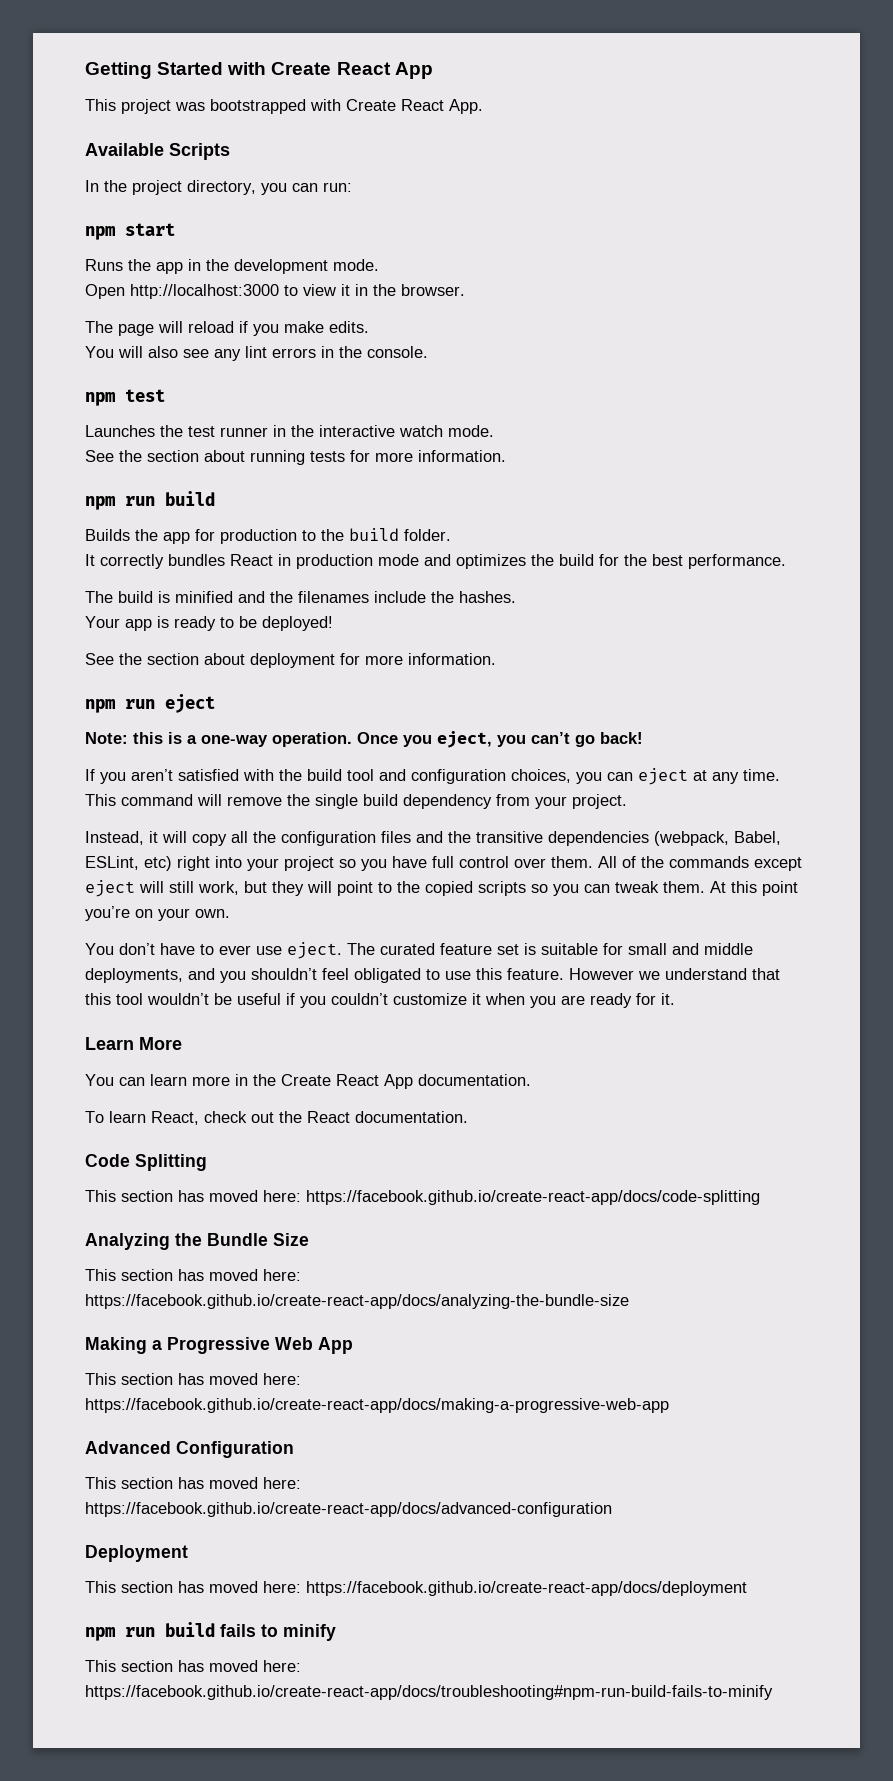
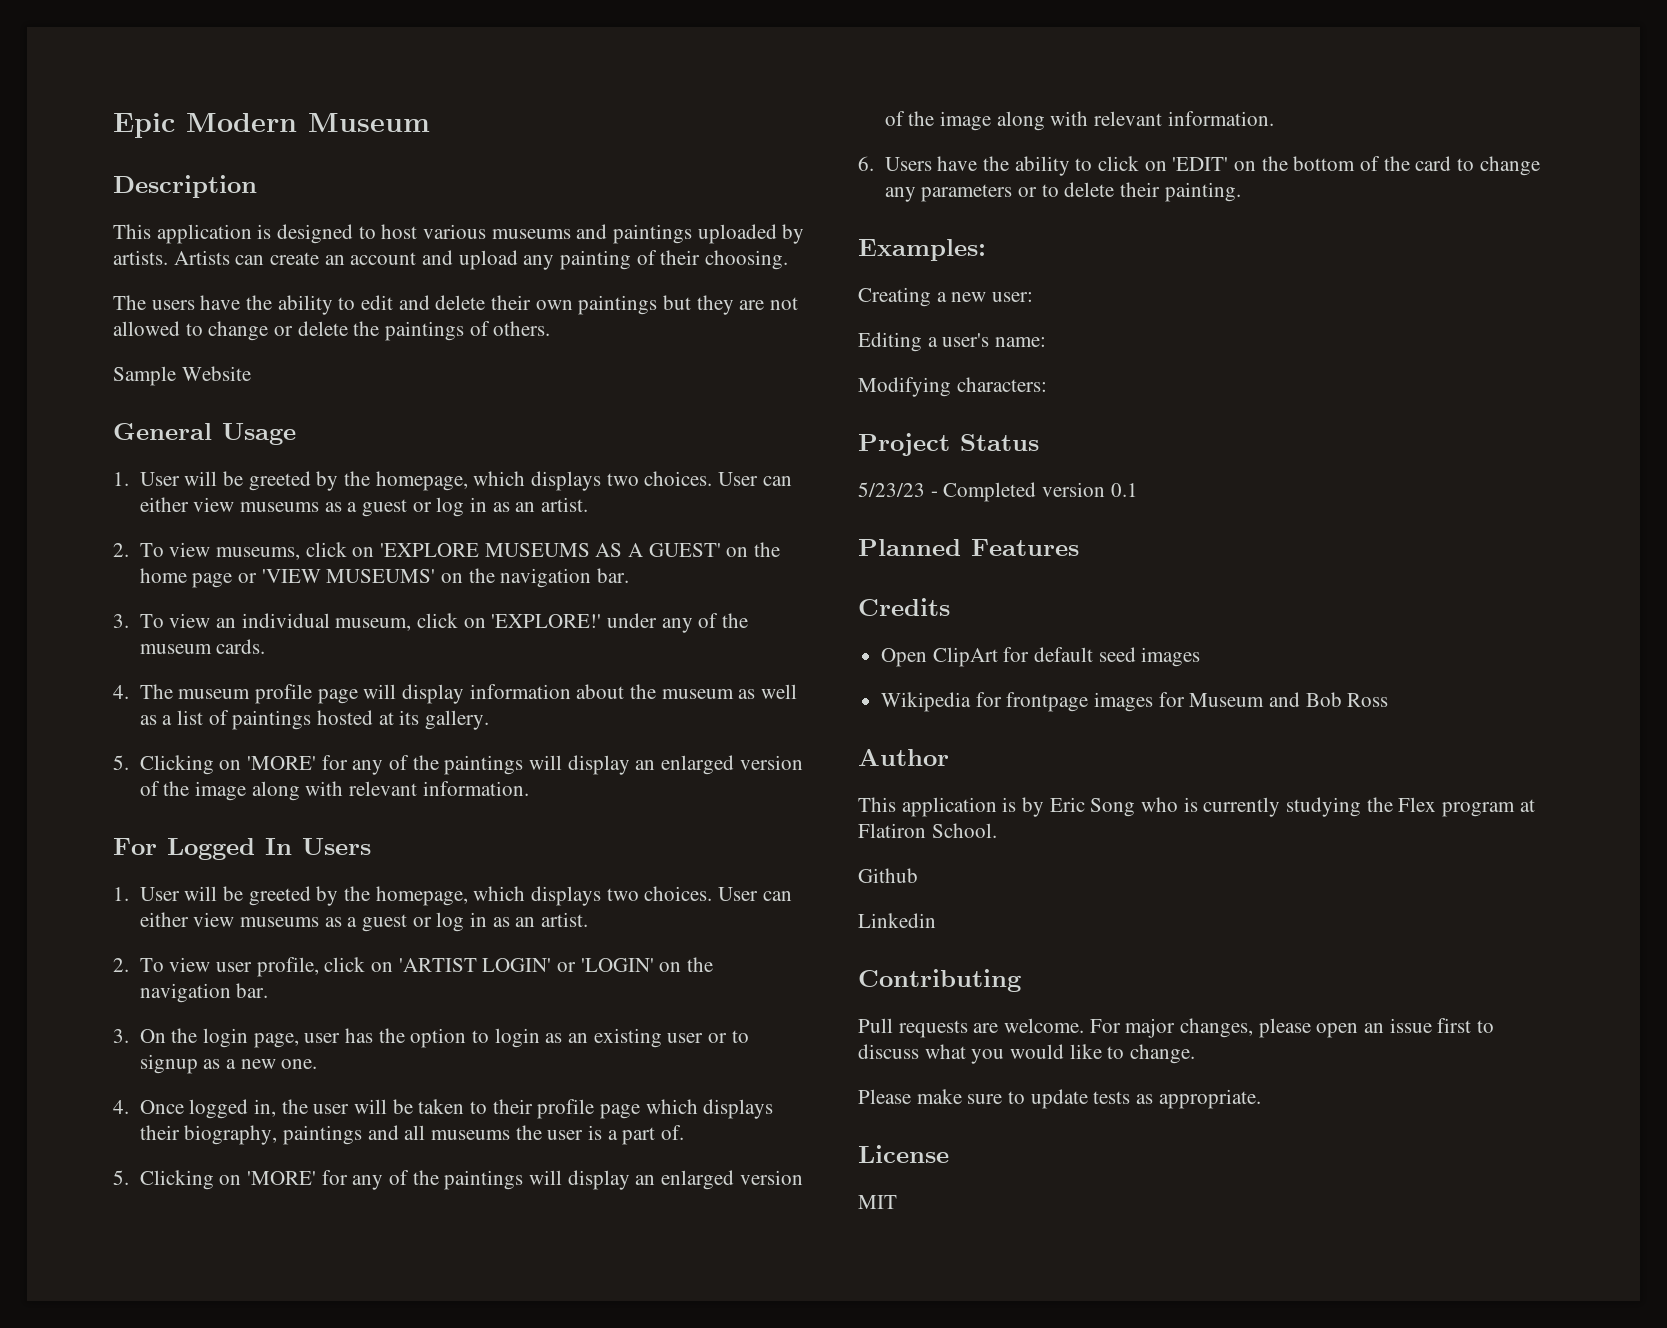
- Getting Started with Create React App
- This project was bootstrapped with Create React App.
- Available Scripts
- In the project directory, you can run:
- npm start
- Runs the app in the development mode.
- Open http://localhost:3000 to view it in the browser.
- The page will reload if you make edits.
- You will also see any lint errors in the console.
- npm test
- Launches the test runner in the interactive watch mode.
- See the section about running tests for more information.
- npm run build
- Builds the app for production to the build folder.
- It correctly bundles React in production mode and optimizes the build for the best performance.
- The build is minified and the filenames include the hashes.
- Your app is ready to be deployed!
- See the section about deployment for more information.
- npm run eject
- Note: this is a one-way operation. Once you eject, you can’t go back!
- If you aren’t satisfied with the build tool and configuration choices, you can eject at any time. This command will remove the single build dependency from your project.
- Instead, it will copy all the configuration files and the transitive dependencies (webpack, Babel, ESLint, etc) right into your project so you have full control over them. All of the commands except eject will still work, but they will point to the copied scripts so you can tweak them. At this point you’re on your own.
- You don’t have to ever use eject. The curated feature set is suitable for small and middle deployments, and you shouldn’t feel obligated to use this feature. However we understand that this tool wouldn’t be useful if you couldn’t customize it when you are ready for it.
- Learn More
- You can learn more in the Create React App documentation.
- To learn React, check out the React documentation.
- Code Splitting
- This section has moved here: https://facebook.github.io/create-react-app/docs/code-splitting
- Analyzing the Bundle Size
- This section has moved here: https://facebook.github.io/create-react-app/docs/analyzing-the-bundle-size
- Making a Progressive Web App
- This section has moved here: https://facebook.github.io/create-react-app/docs/making-a-progressive-web-app
- Advanced Configuration
- This section has moved here: https://facebook.github.io/create-react-app/docs/advanced-configuration
- Deployment
- This section has moved here: https://facebook.github.io/create-react-app/docs/deployment
- npm run build fails to minify
- This section has moved here: https://facebook.github.io/create-react-app/docs/troubleshooting#npm-run-build-fails-to-minify
+ Epic Modern Museum
+ Description
+ This application is designed to host various museums and paintings uploaded by artists. Artists can create an account and upload any painting of their choosing.
+ The users have the ability to edit and delete their own paintings but they are not allowed to change or delete the paintings of others.
+ Sample Website
+ General Usage
+ 1. User will be greeted by the homepage, which displays two choices. User can either view museums as a guest or log in as an artist.
+ 2. To view museums, click on 'EXPLORE MUSEUMS AS A GUEST' on the home page or 'VIEW MUSEUMS' on the navigation bar.
+ 3. To view an individual museum, click on 'EXPLORE!' under any of the museum cards.
+ 4. The museum profile page will display information about the museum as well as a list of paintings hosted at its gallery.
+ 5. Clicking on 'MORE' for any of the paintings will display an enlarged version of the image along with relevant information.
+ For Logged In Users
+ 1. User will be greeted by the homepage, which displays two choices. User can either view museums as a guest or log in as an artist.
+ 2. To view user profile, click on 'ARTIST LOGIN' or 'LOGIN' on the navigation bar.
+ 3. On the login page, user has the option to login as an existing user or to signup as a new one.
+ 4. Once logged in, the user will be taken to their profile page which displays their biography, paintings and all museums the user is a part of.
+ 5. Clicking on 'MORE' for any of the paintings will display an enlarged version of the image along with relevant information.
+ 6. Users have the ability to click on 'EDIT' on the bottom of the card to change any parameters or to delete their painting.
+ Examples:
+ Creating a new user:
+ Editing a user's name:
+ Modifying characters:
+ Project Status
+ 5/23/23 - Completed version 0.1
+ Planned Features
+ Credits
+ Open ClipArt for default seed images
+ Wikipedia for frontpage images for Museum and Bob Ross
+ Author
+ This application is by Eric Song who is currently studying the Flex program at Flatiron School.
+ Github
+ Linkedin
+ Contributing
+ Pull requests are welcome. For major changes, please open an issue first to discuss what you would like to change.
+ Please make sure to update tests as appropriate.
+ License
+ MIT

